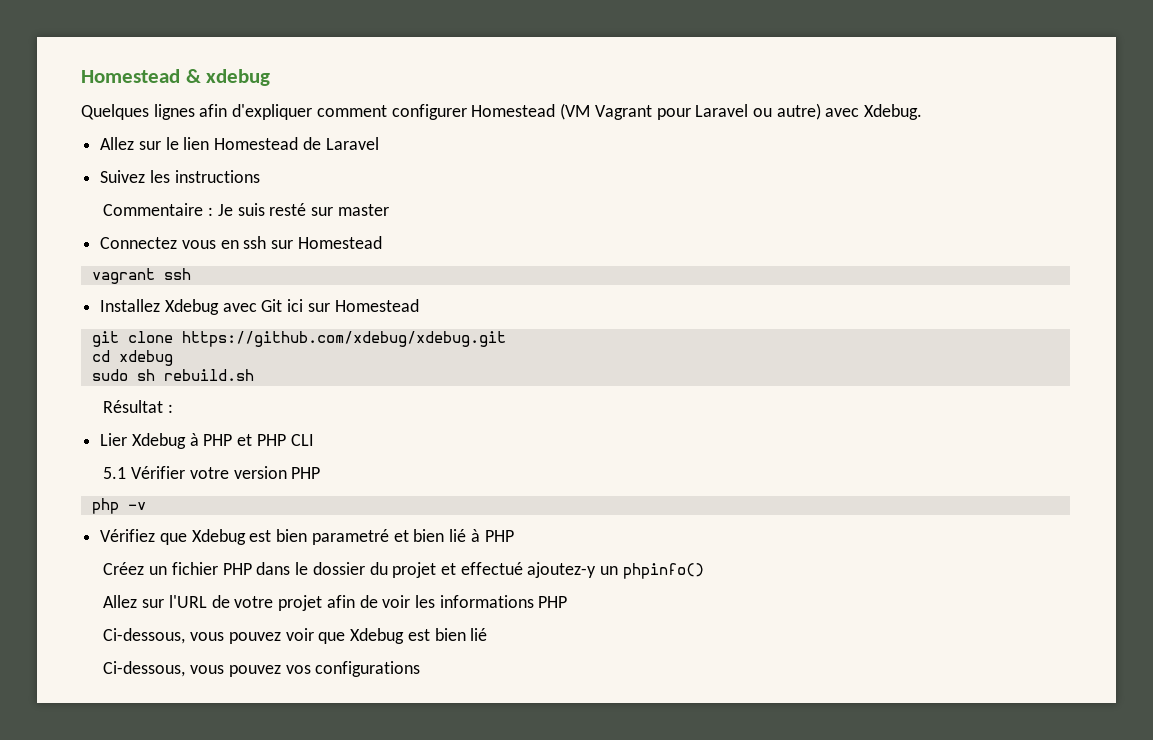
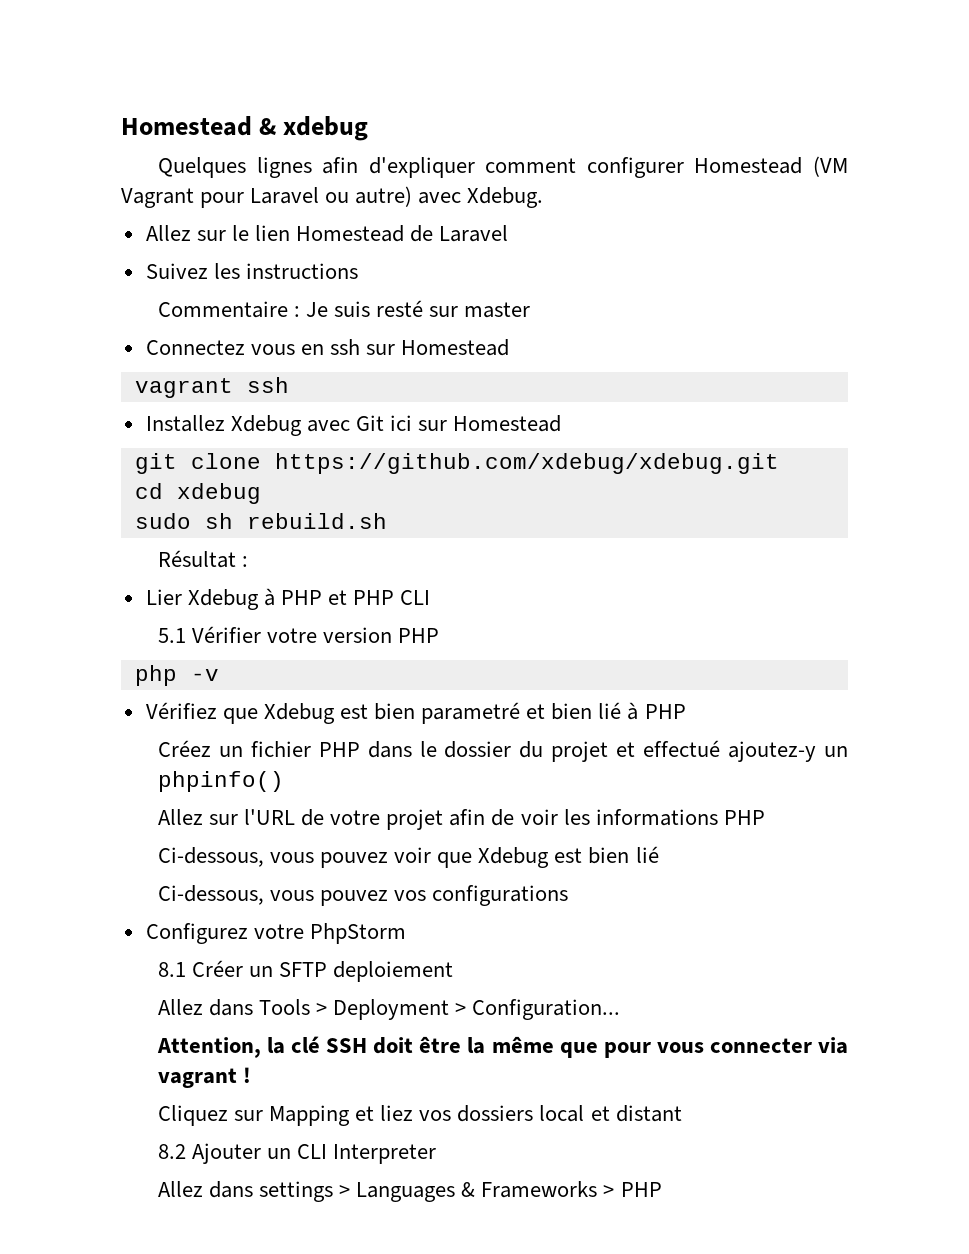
+ Configurez votre PhpStorm
+ 8.1 Créer un SFTP deploiement
+ Allez dans Tools > Deployment > Configuration...
+ Attention, la clé SSH doit être la même que pour vous connecter via vagrant !
+ Cliquez sur Mapping et liez vos dossiers local et distant
+ 8.2 Ajouter un CLI Interpreter
+ Allez dans settings > Languages & Frameworks > PHP

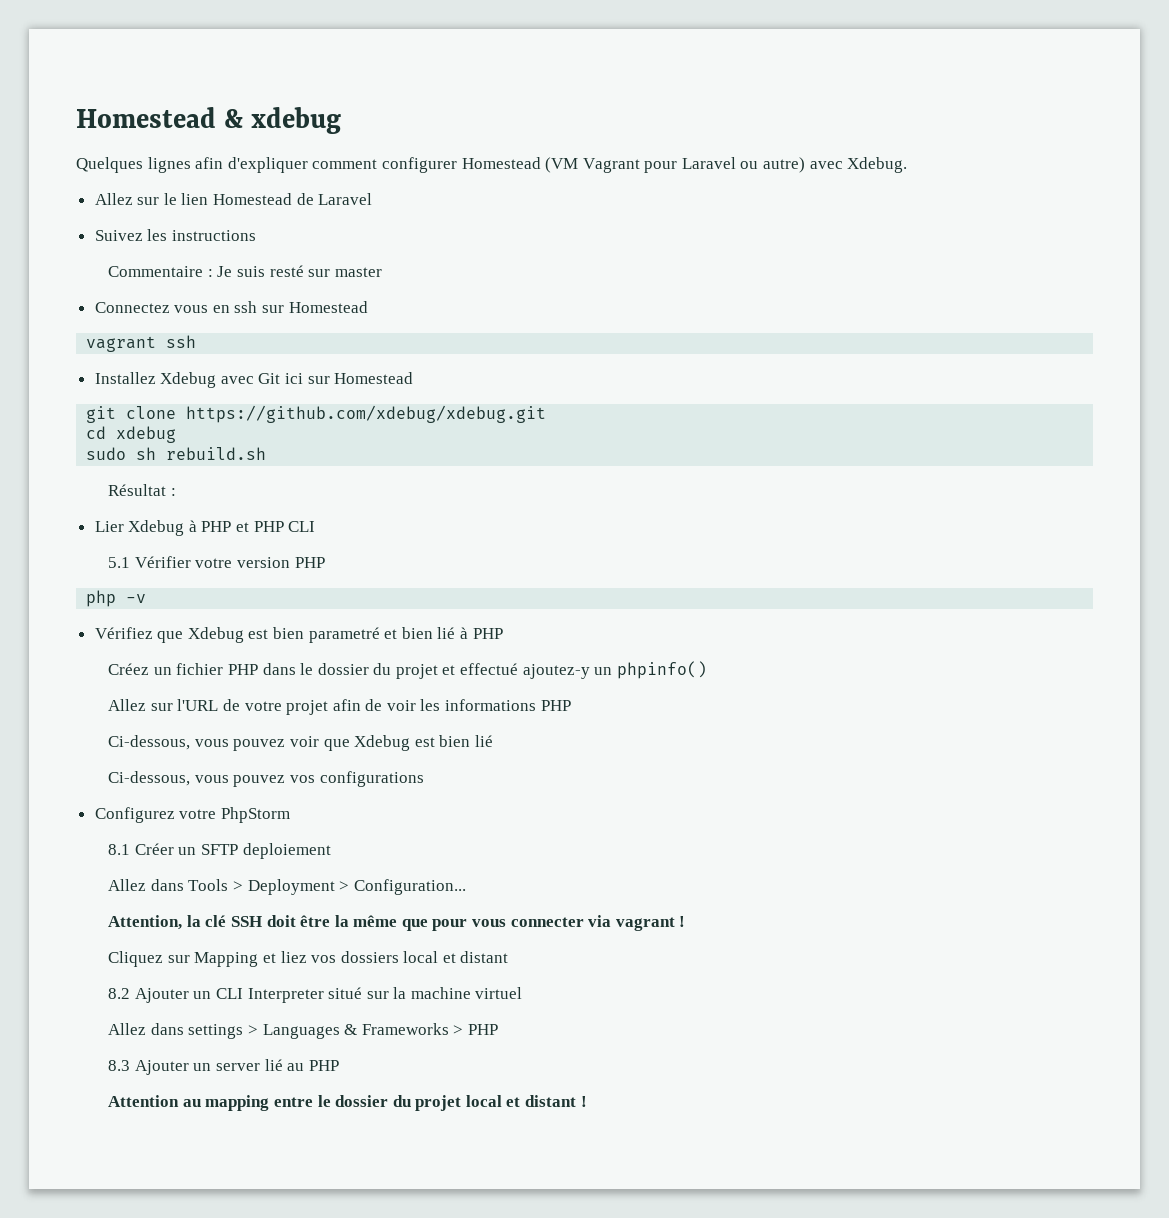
- 8.2 Ajouter un CLI Interpreter
+ 8.2 Ajouter un CLI Interpreter situé sur la machine virtuel
+ 8.3 Ajouter un server lié au PHP
+ Attention au mapping entre le dossier du projet local et distant !

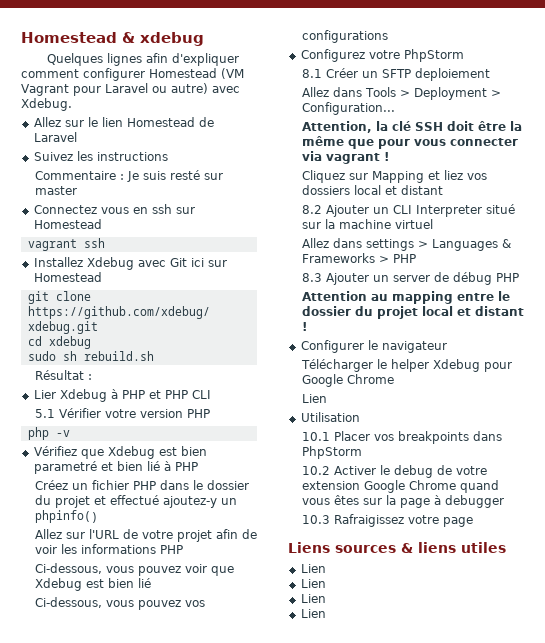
- 8.3 Ajouter un server lié au PHP
+ 8.3 Ajouter un server de débug PHP
+ Configurer le navigateur
+ Télécharger le helper Xdebug pour Google Chrome
+ Lien
+ Utilisation
+ 10.1 Placer vos breakpoints dans PhpStorm
+ 10.2 Activer le debug de votre extension Google Chrome quand vous êtes sur la page à debugger
+ 10.3 Rafraigissez votre page
+ Liens sources & liens utiles
+ Lien
+ Lien
+ Lien
+ Lien

